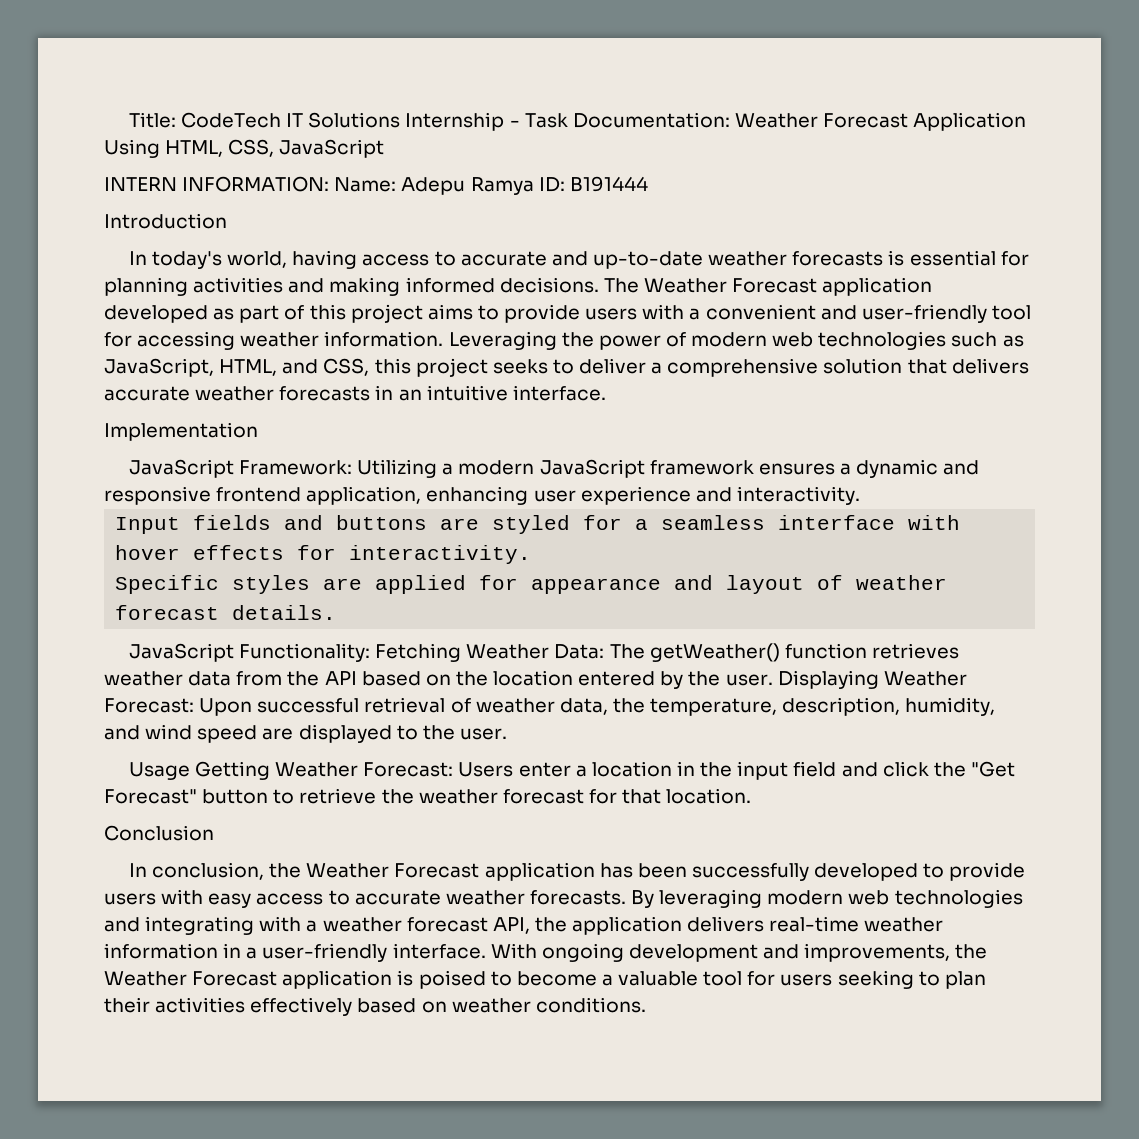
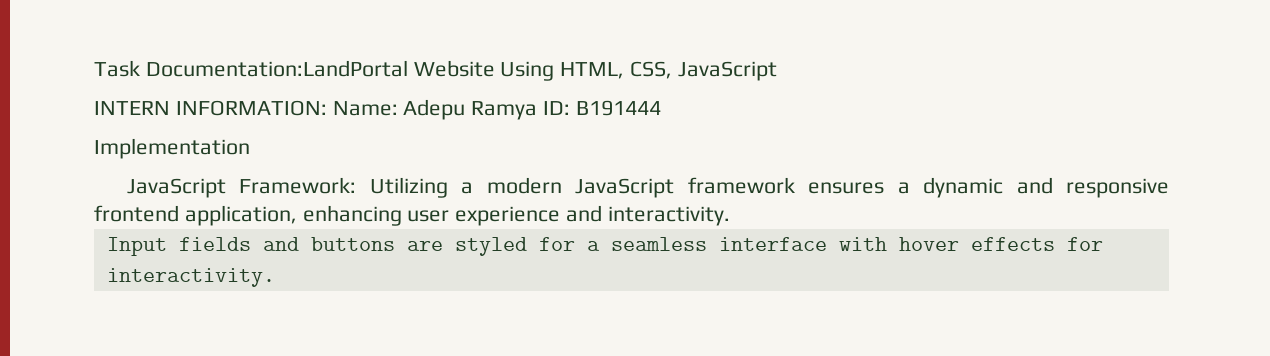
- Title: CodeTech IT Solutions Internship - Task Documentation: Weather Forecast Application Using HTML, CSS, JavaScript
+ Task Documentation:LandPortal Website Using HTML, CSS, JavaScript
- Introduction
- In today's world, having access to accurate and up-to-date weather forecasts is essential for planning activities and making informed decisions. The Weather Forecast application developed as part of this project aims to provide users with a convenient and user-friendly tool for accessing weather information. Leveraging the power of modern web technologies such as JavaScript, HTML, and CSS, this project seeks to deliver a comprehensive solution that delivers accurate weather forecasts in an intuitive interface.
- Specific styles are applied for appearance and layout of weather forecast details.
- JavaScript Functionality: Fetching Weather Data: The getWeather() function retrieves weather data from the API based on the location entered by the user. Displaying Weather Forecast: Upon successful retrieval of weather data, the temperature, description, humidity, and wind speed are displayed to the user.
- Usage Getting Weather Forecast: Users enter a location in the input field and click the "Get Forecast" button to retrieve the weather forecast for that location.
- Conclusion
- In conclusion, the Weather Forecast application has been successfully developed to provide users with easy access to accurate weather forecasts. By leveraging modern web technologies and integrating with a weather forecast API, the application delivers real-time weather information in a user-friendly interface. With ongoing development and improvements, the Weather Forecast application is poised to become a valuable tool for users seeking to plan their activities effectively based on weather conditions.

